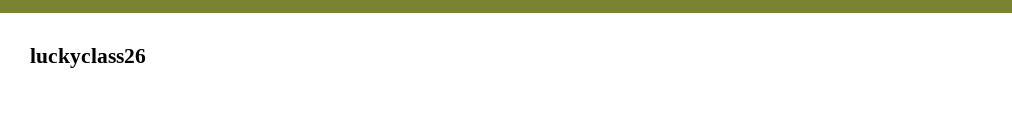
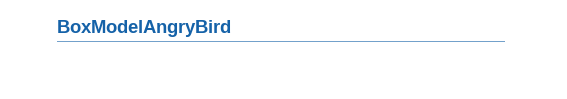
- luckyclass26
+ BoxModelAngryBird

